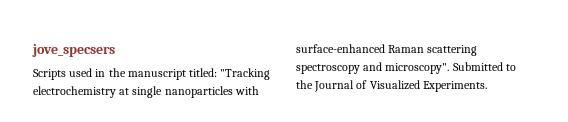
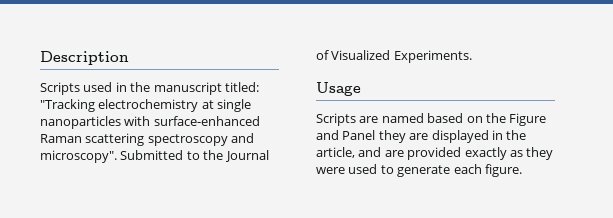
- jove_specsers
+ Description
+ Usage
+ Scripts are named based on the Figure and Panel they are displayed in the article, and are provided exactly as they were used to generate each figure.

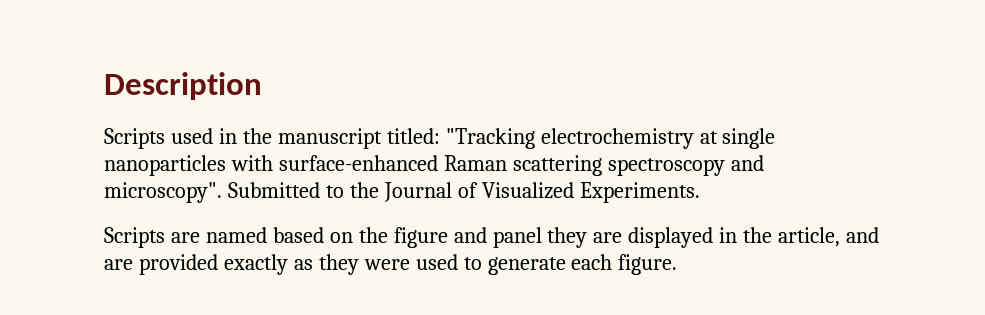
- Usage
- Scripts are named based on the Figure and Panel they are displayed in the article, and are provided exactly as they were used to generate each figure.
+ Scripts are named based on the figure and panel they are displayed in the article, and are provided exactly as they were used to generate each figure.

